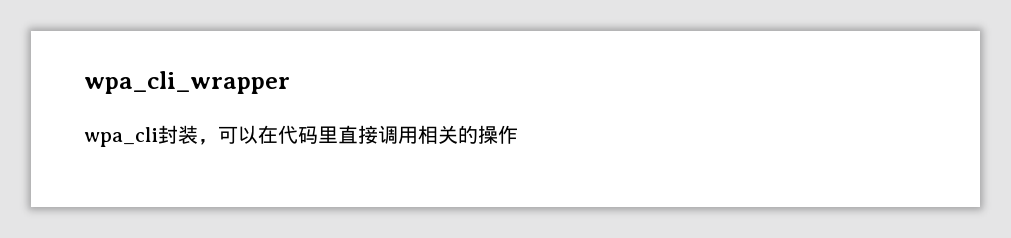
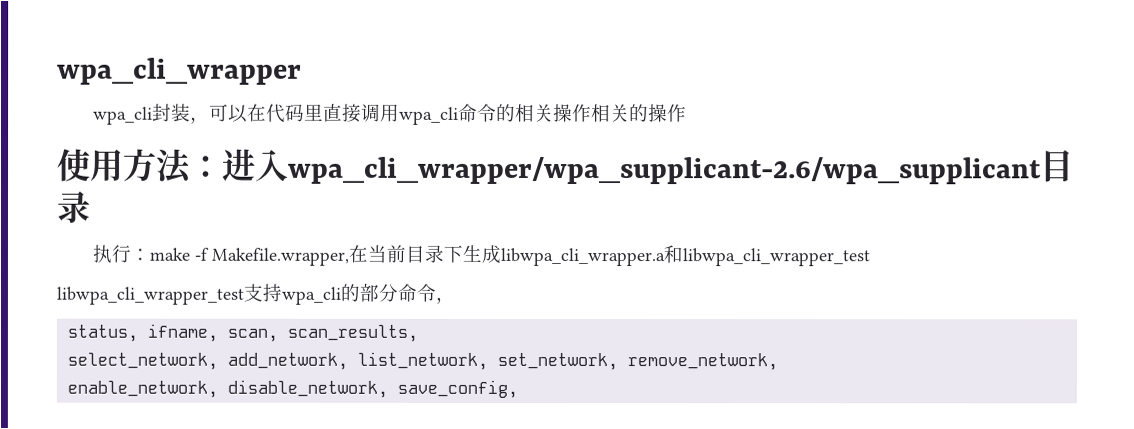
- wpa_cli封装，可以在代码里直接调用相关的操作
+ wpa_cli封装，可以在代码里直接调用wpa_cli命令的相关操作相关的操作
+ 使用方法：进入wpa_cli_wrapper/wpa_supplicant-2.6/wpa_supplicant目录
+ 执行：make -f Makefile.wrapper,在当前目录下生成libwpa_cli_wrapper.a和libwpa_cli_wrapper_test
+ libwpa_cli_wrapper_test支持wpa_cli的部分命令，
+ status, ifname, scan, scan_results,
+ select_network, add_network, list_network, set_network, remove_network,
+ enable_network, disable_network, save_config,

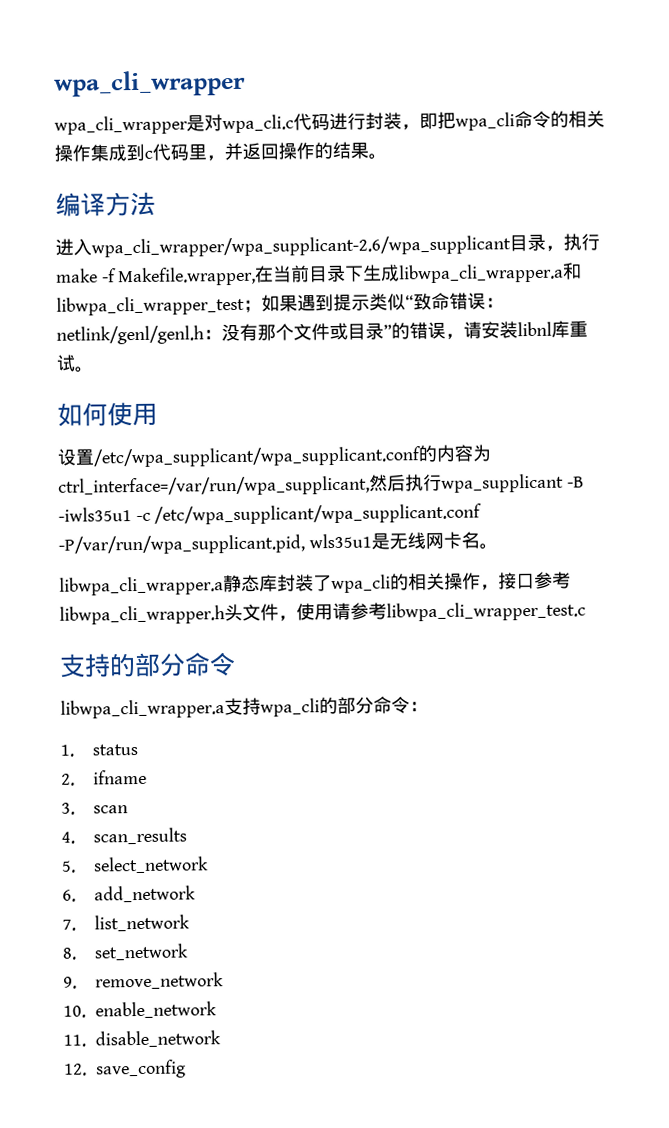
- wpa_cli封装，可以在代码里直接调用wpa_cli命令的相关操作相关的操作
- 使用方法：进入wpa_cli_wrapper/wpa_supplicant-2.6/wpa_supplicant目录
- 执行：make -f Makefile.wrapper,在当前目录下生成libwpa_cli_wrapper.a和libwpa_cli_wrapper_test
- libwpa_cli_wrapper_test支持wpa_cli的部分命令，
- status, ifname, scan, scan_results,
- select_network, add_network, list_network, set_network, remove_network,
- enable_network, disable_network, save_config,
+ wpa_cli_wrapper是对wpa_cli.c代码进行封装，即把wpa_cli命令的相关操作集成到c代码里，并返回操作的结果。
+ 编译方法
+ 进入wpa_cli_wrapper/wpa_supplicant-2.6/wpa_supplicant目录，执行make -f Makefile.wrapper,在当前目录下生成libwpa_cli_wrapper.a和libwpa_cli_wrapper_test；如果遇到提示类似“致命错误：netlink/genl/genl.h：没有那个文件或目录”的错误，请安装libnl库重试。
+ 如何使用
+ 设置/etc/wpa_supplicant/wpa_supplicant.conf的内容为ctrl_interface=/var/run/wpa_supplicant,然后执行wpa_supplicant -B -iwls35u1 -c /etc/wpa_supplicant/wpa_supplicant.conf -P/var/run/wpa_supplicant.pid, wls35u1是无线网卡名。
+ libwpa_cli_wrapper.a静态库封装了wpa_cli的相关操作，接口参考libwpa_cli_wrapper.h头文件，使用请参考libwpa_cli_wrapper_test.c
+ 支持的部分命令
+ libwpa_cli_wrapper.a支持wpa_cli的部分命令：
+ 1. status
+ 2. ifname
+ 3. scan
+ 4. scan_results
+ 5. select_network
+ 6. add_network
+ 7. list_network
+ 8. set_network
+ 9. remove_network
+ 10. enable_network
+ 11. disable_network
+ 12. save_config

